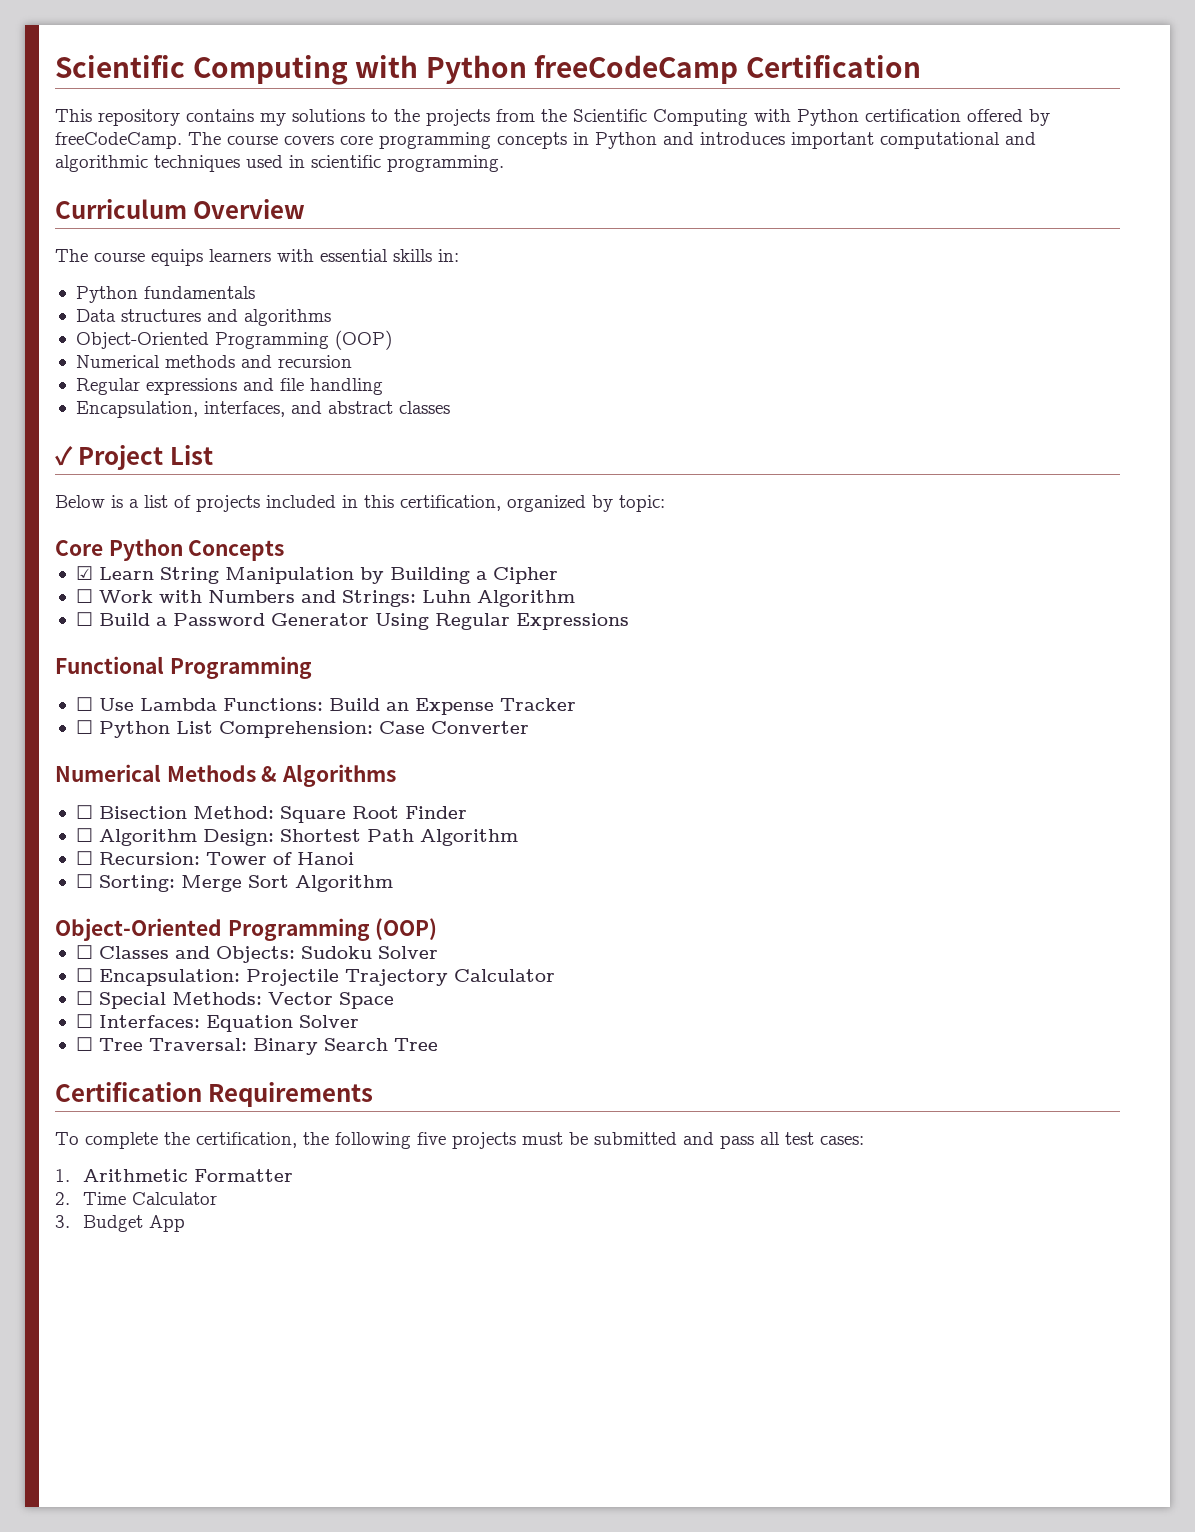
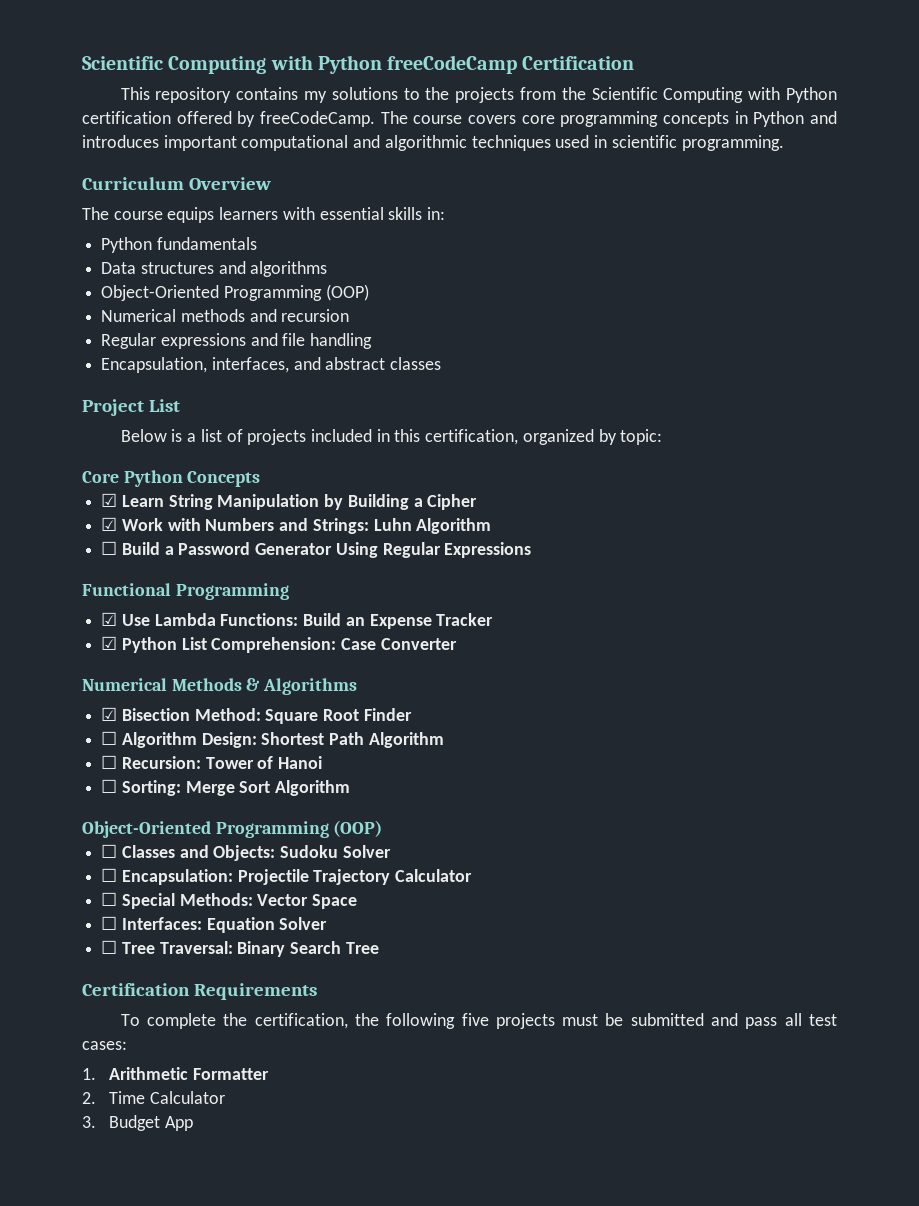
- ✓ Project List
+ Project List
- ☐ Work with Numbers and Strings: Luhn Algorithm
+ ☑ Work with Numbers and Strings: Luhn Algorithm
- ☐ Use Lambda Functions: Build an Expense Tracker
+ ☑ Use Lambda Functions: Build an Expense Tracker
- ☐ Python List Comprehension: Case Converter
+ ☑ Python List Comprehension: Case Converter
- ☐ Bisection Method: Square Root Finder
+ ☑ Bisection Method: Square Root Finder

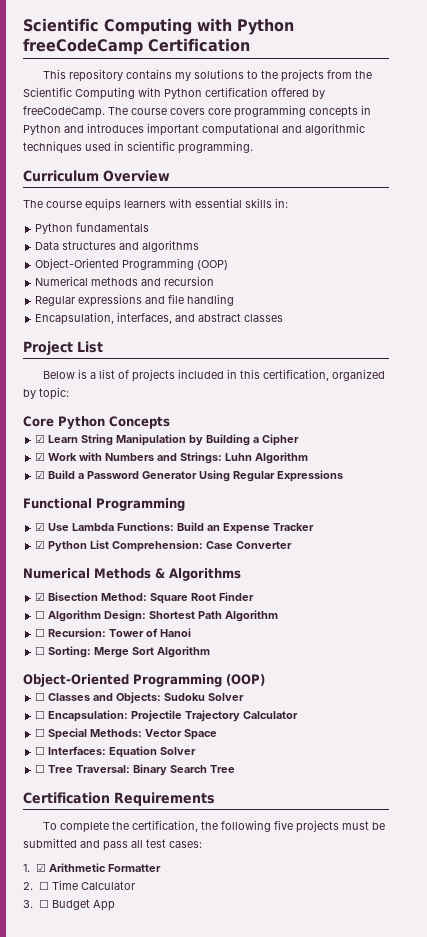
- ☐ Build a Password Generator Using Regular Expressions
+ ☑ Build a Password Generator Using Regular Expressions
- 1. Arithmetic Formatter
+ 1. ☑ Arithmetic Formatter
- 2. Time Calculator
+ 2. ☐ Time Calculator
- 3. Budget App
+ 3. ☐ Budget App

